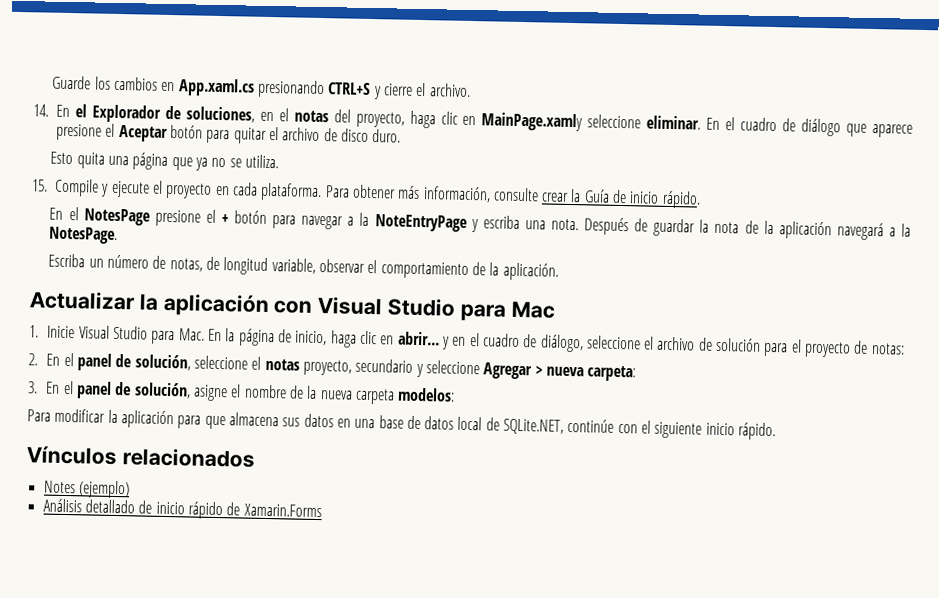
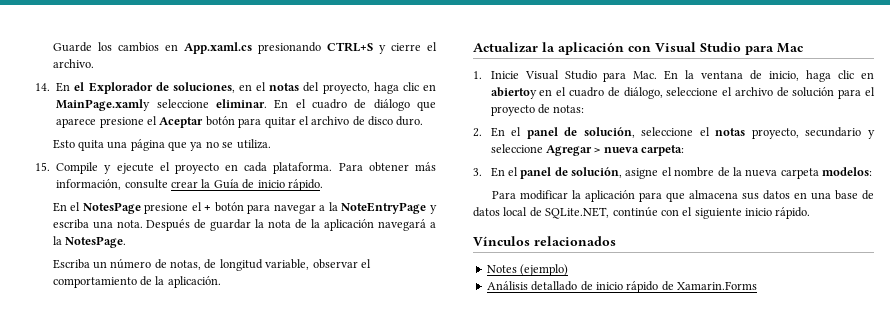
- 1. Inicie Visual Studio para Mac. En la página de inicio, haga clic en abrir... y en el cuadro de diálogo, seleccione el archivo de solución para el proyecto de notas:
+ 1. Inicie Visual Studio para Mac. En la ventana de inicio, haga clic en abiertoy en el cuadro de diálogo, seleccione el archivo de solución para el proyecto de notas:

